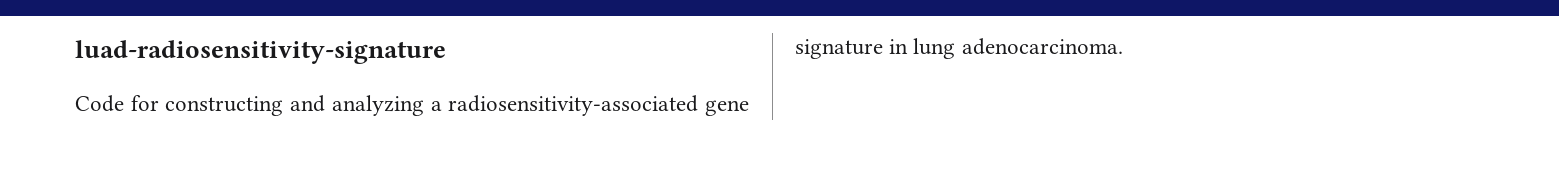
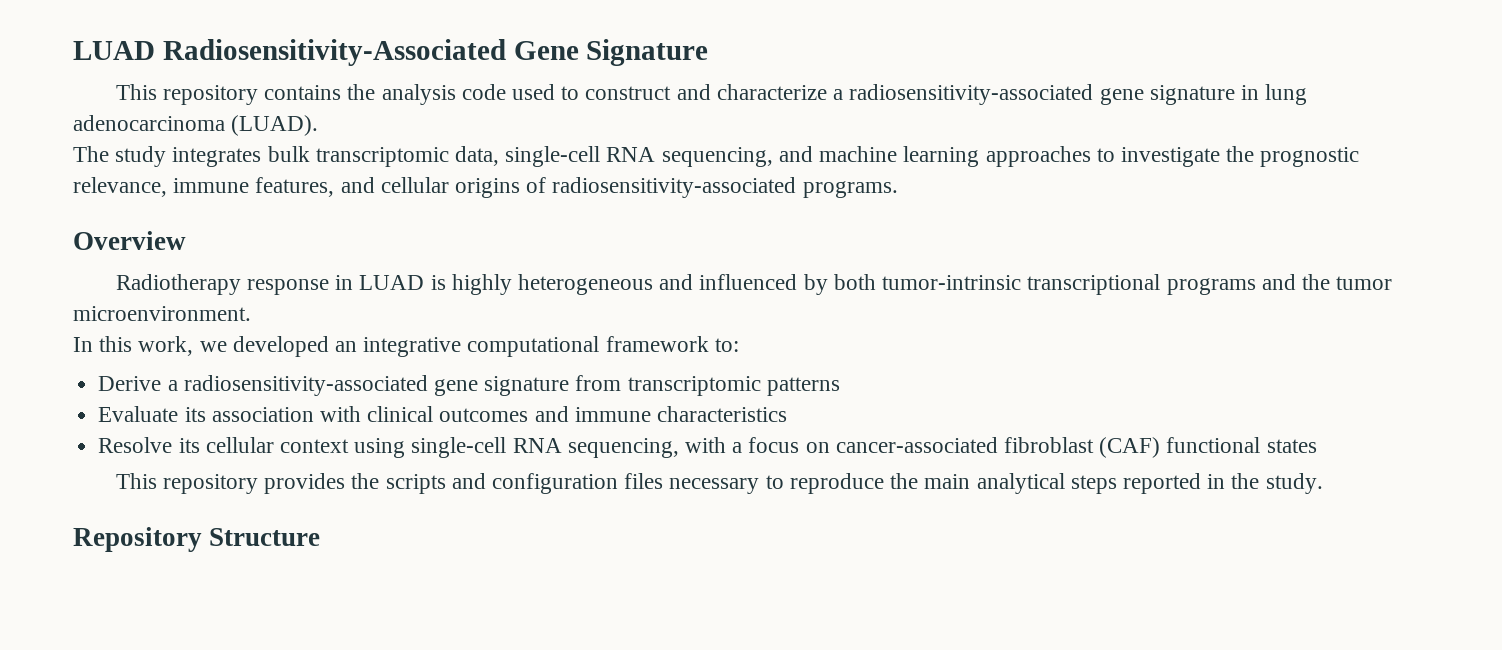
- luad-radiosensitivity-signature
- Code for constructing and analyzing a radiosensitivity-associated gene signature in lung adenocarcinoma.
+ LUAD Radiosensitivity-Associated Gene Signature
+ This repository contains the analysis code used to construct and characterize a radiosensitivity-associated gene signature in lung adenocarcinoma (LUAD).
+ The study integrates bulk transcriptomic data, single-cell RNA sequencing, and machine learning approaches to investigate the prognostic relevance, immune features, and cellular origins of radiosensitivity-associated programs.
+ Overview
+ Radiotherapy response in LUAD is highly heterogeneous and influenced by both tumor-intrinsic transcriptional programs and the tumor microenvironment.
+ In this work, we developed an integrative computational framework to:
+ Derive a radiosensitivity-associated gene signature from transcriptomic patterns
+ Evaluate its association with clinical outcomes and immune characteristics
+ Resolve its cellular context using single-cell RNA sequencing, with a focus on cancer-associated fibroblast (CAF) functional states
+ This repository provides the scripts and configuration files necessary to reproduce the main analytical steps reported in the study.
+ Repository Structure

